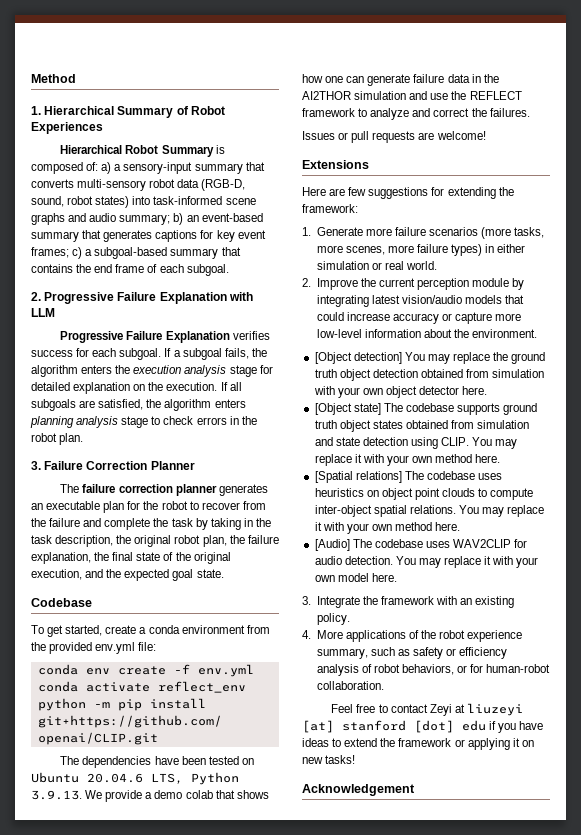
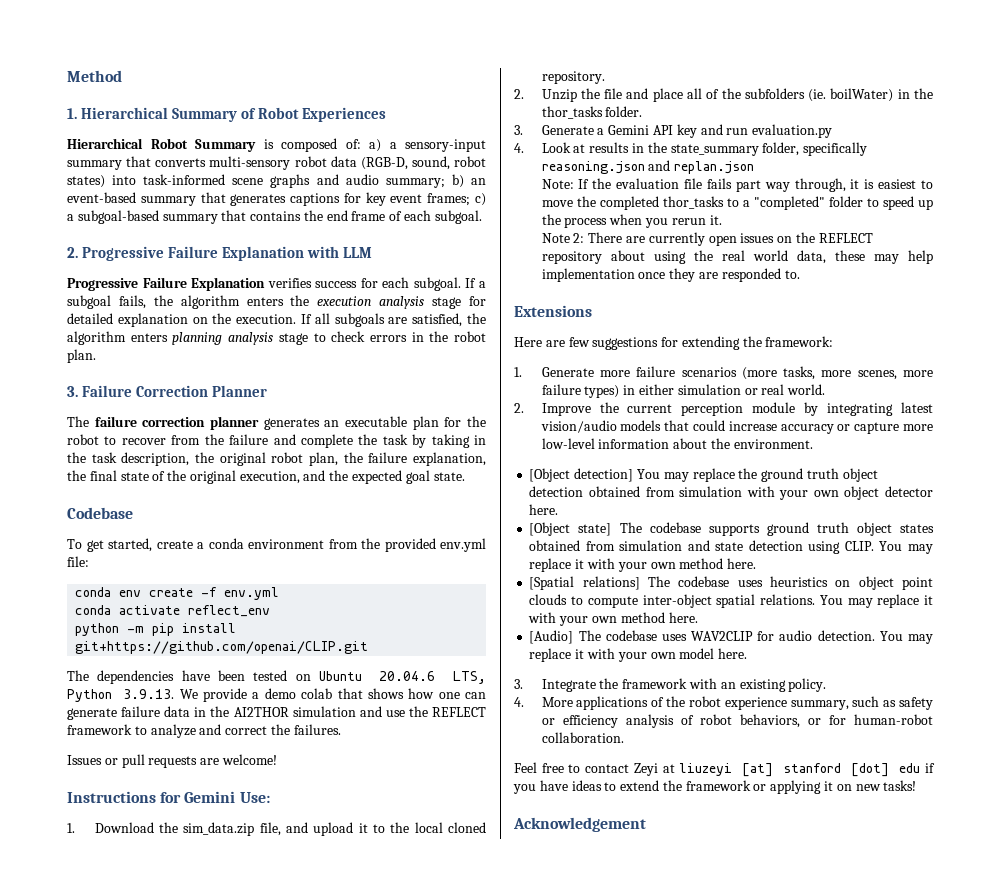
+ Instructions for Gemini Use:
+ 1. Download the sim_data.zip file, and upload it to the local cloned repository.
+ 2. Unzip the file and place all of the subfolders (ie. boilWater) in the thor_tasks folder.
+ 3. Generate a Gemini API key and run evaluation.py
+ 4. Look at results in the state_summary folder, specifically reasoning.json and replan.json
+ Note: If the evaluation file fails part way through, it is easiest to move the completed thor_tasks to a "completed" folder to speed up the process when you rerun it.
+ Note 2: There are currently open issues on the REFLECT repository about using the real world data, these may help implementation once they are responded to.

